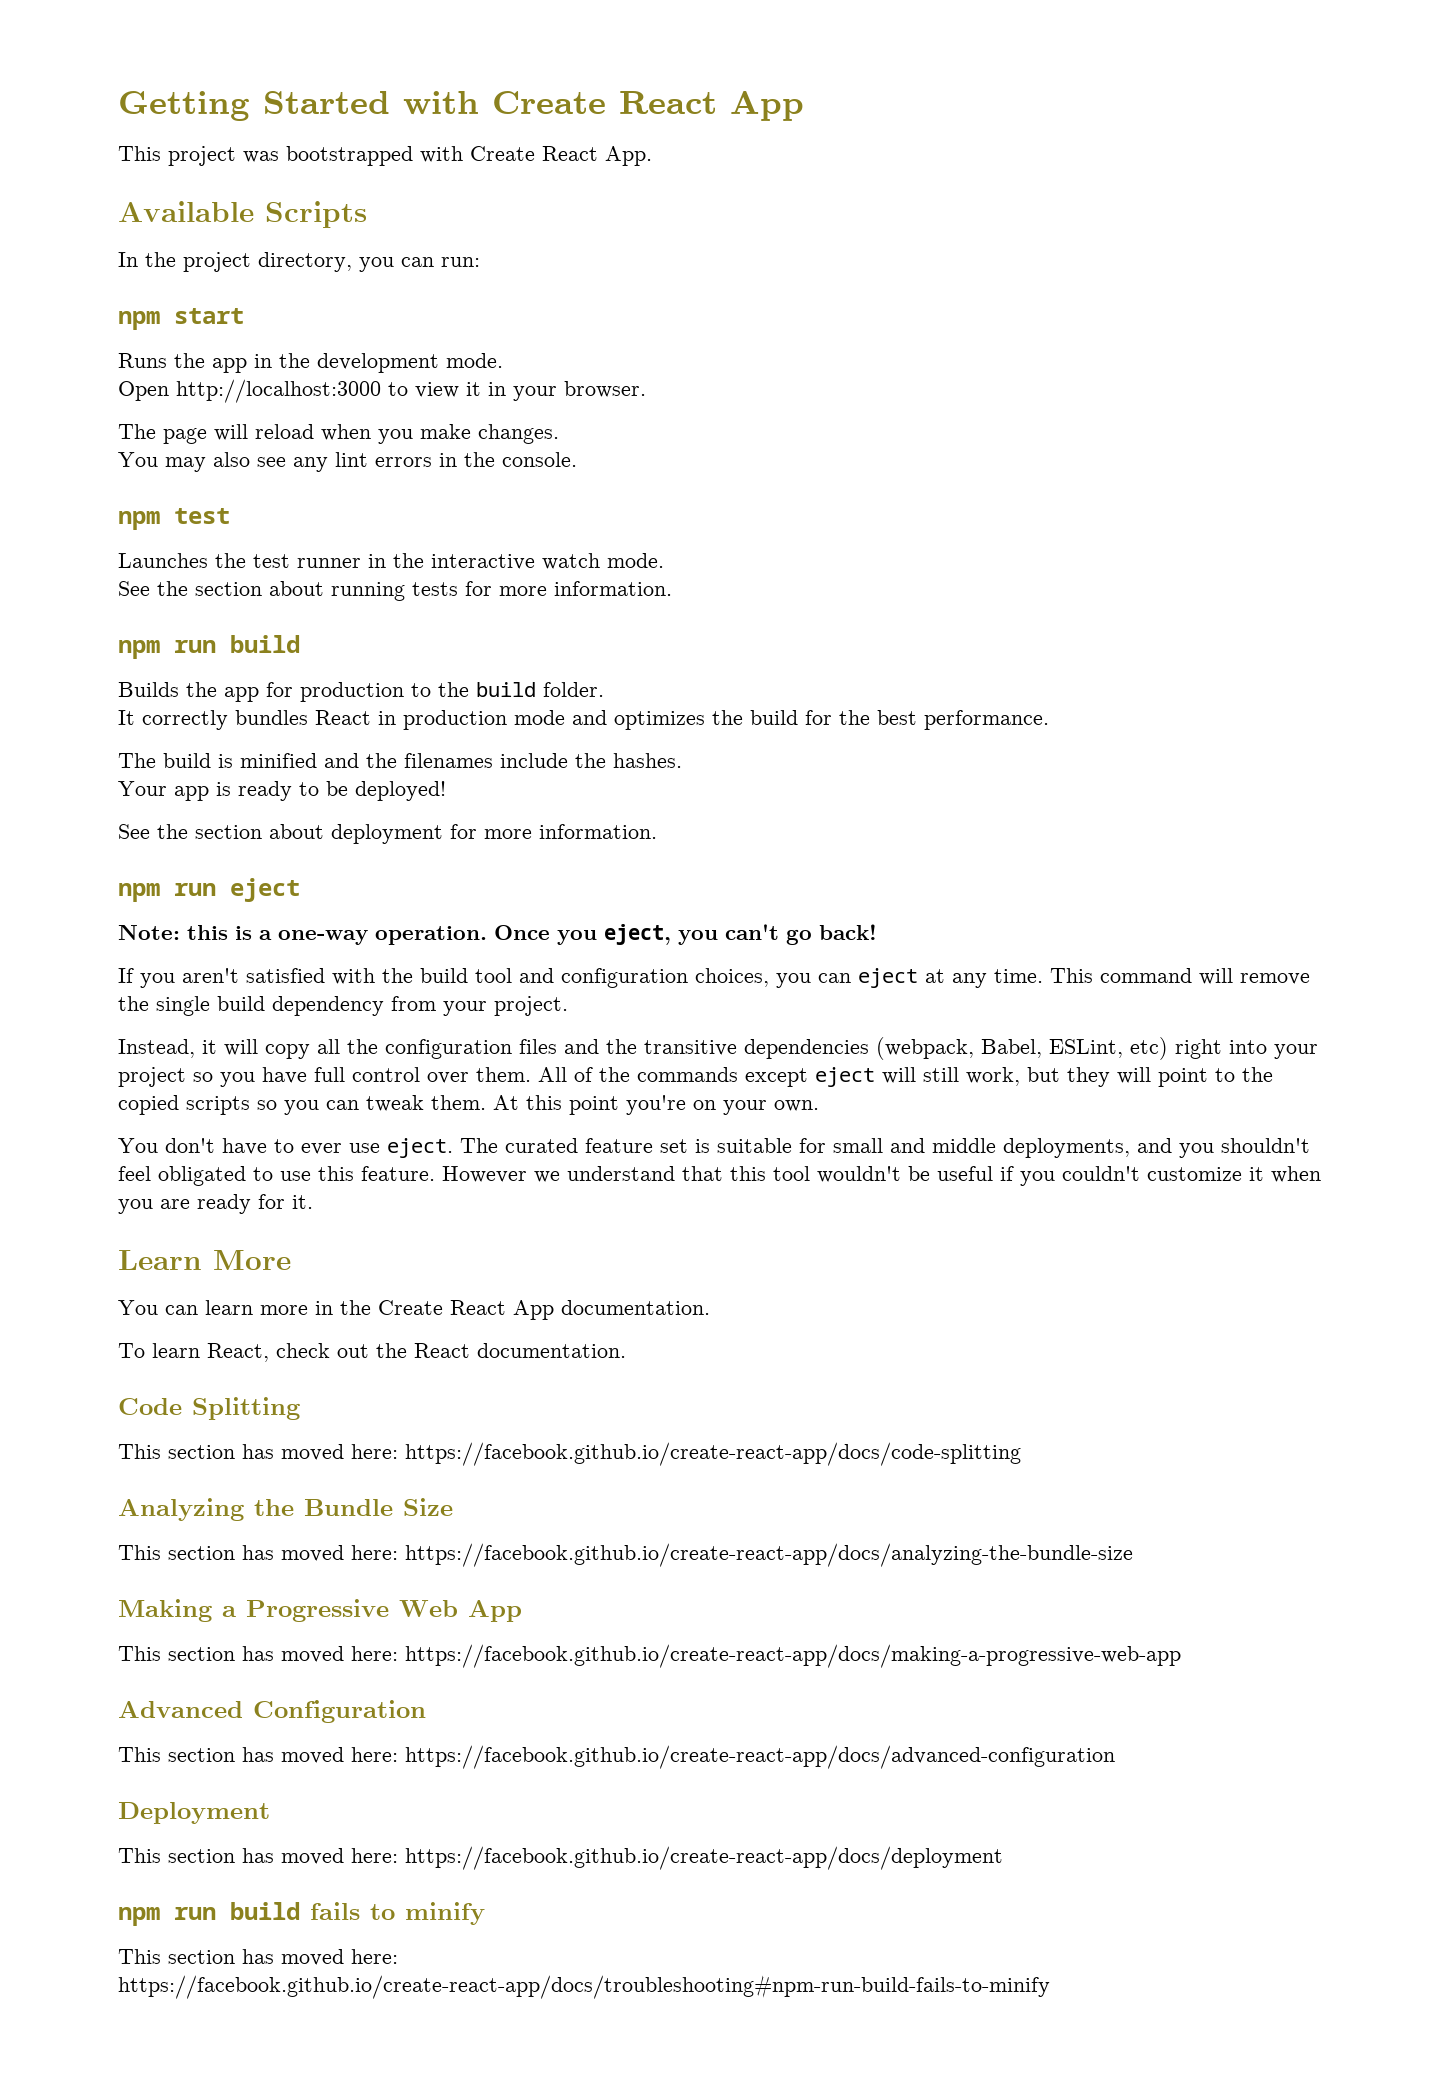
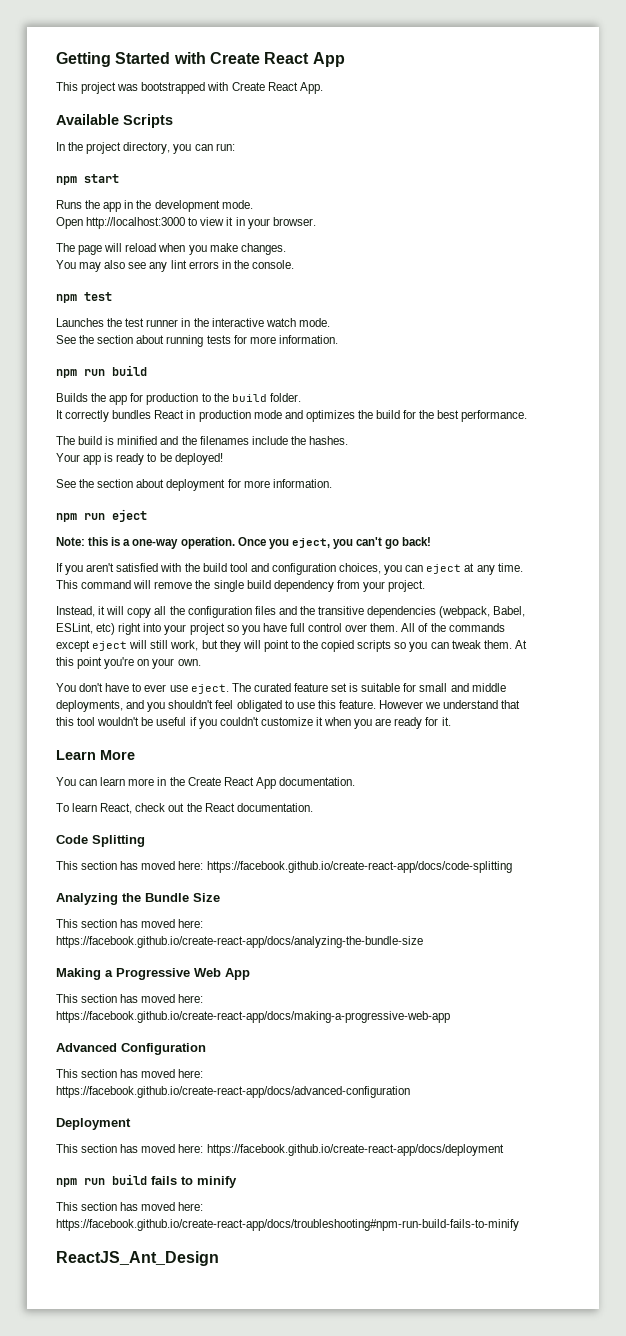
+ ReactJS_Ant_Design

